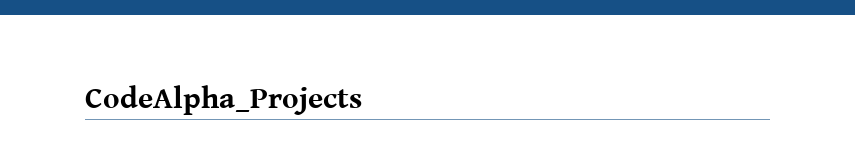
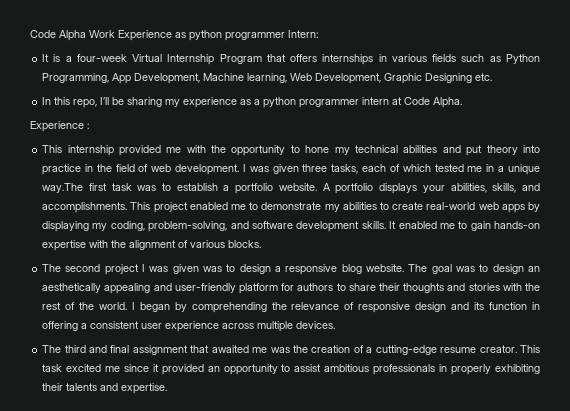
- CodeAlpha_Projects
+ Code Alpha Work Experience as python programmer Intern:
+ It is a four-week Virtual Internship Program that offers internships in various fields such as Python Programming, App Development, Machine learning, Web Development, Graphic Designing etc.
+ In this repo, I’ll be sharing my experience as a python programmer intern at Code Alpha.
+ Experience :
+ This internship provided me with the opportunity to hone my technical abilities and put theory into practice in the field of web development. I was given three tasks, each of which tested me in a unique way.The first task was to establish a portfolio website. A portfolio displays your abilities, skills, and accomplishments. This project enabled me to demonstrate my abilities to create real-world web apps by displaying my coding, problem-solving, and software development skills. It enabled me to gain hands-on expertise with the alignment of various blocks.
+ The second project I was given was to design a responsive blog website. The goal was to design an aesthetically appealing and user-friendly platform for authors to share their thoughts and stories with the rest of the world. I began by comprehending the relevance of responsive design and its function in offering a consistent user experience across multiple devices.
+ The third and final assignment that awaited me was the creation of a cutting-edge resume creator. This task excited me since it provided an opportunity to assist ambitious professionals in properly exhibiting their talents and expertise.

